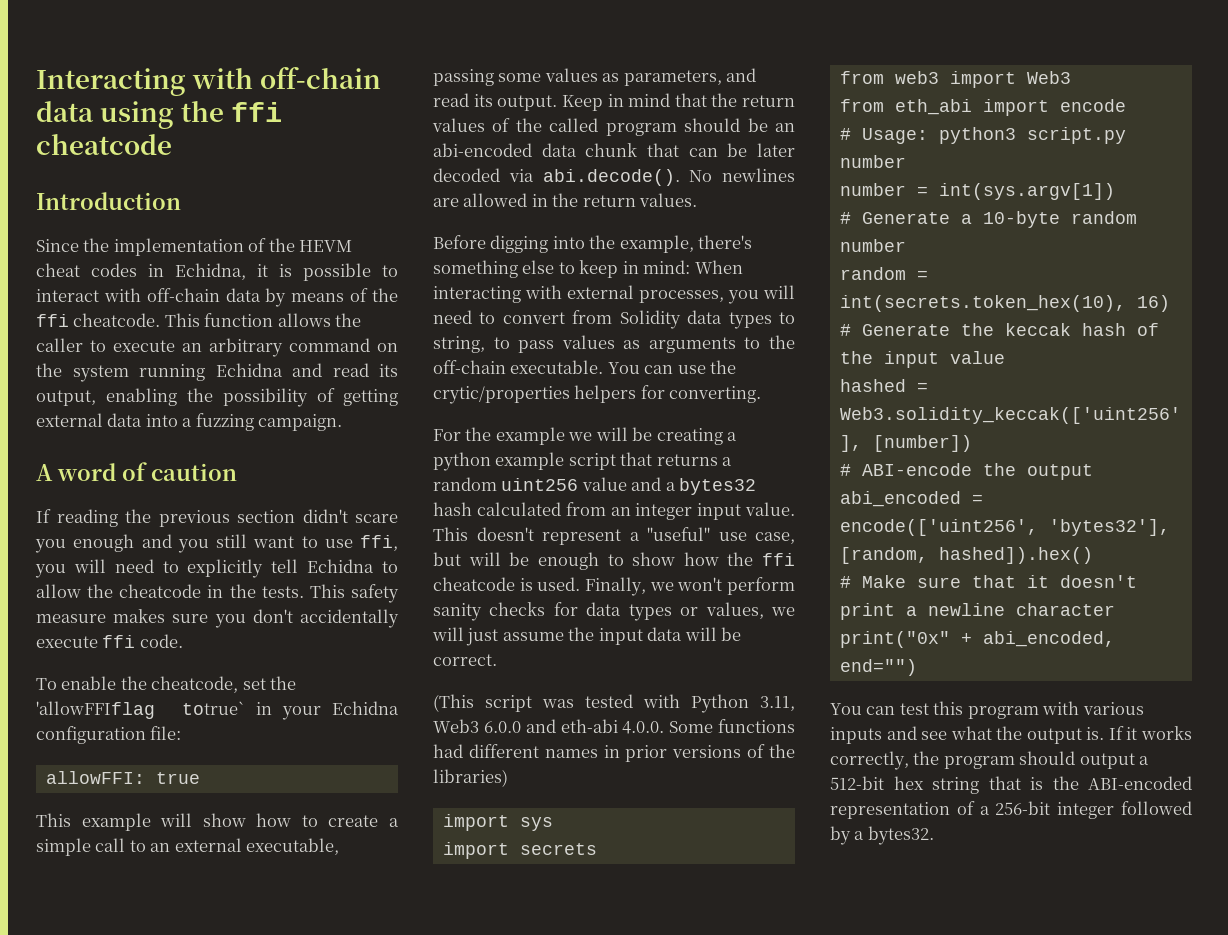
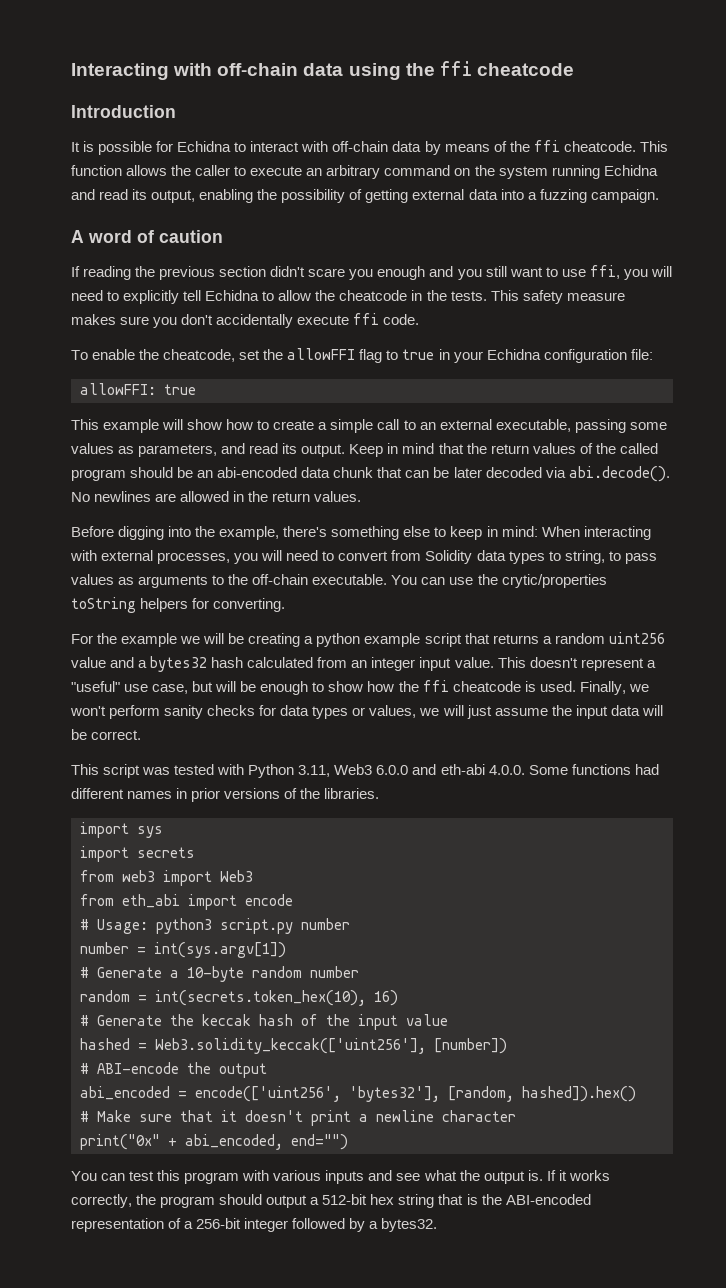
- Since the implementation of the HEVM cheat codes in Echidna, it is possible to interact with off-chain data by means of the ffi cheatcode.
+ It is possible for Echidna to interact with off-chain data by means of the ffi cheatcode.
- To enable the cheatcode, set the 'allowFFIflag totrue` in your Echidna configuration file:
+ To enable the cheatcode, set the allowFFI flag to true in your Echidna configuration file:
- You can use the crytic/properties helpers for converting.
+ You can use the crytic/properties toString helpers for converting.
- (This script was tested with Python 3.11, Web3 6.0.0 and eth-abi 4.0.0. Some functions had different names in prior versions of the libraries)
+ This script was tested with Python 3.11, Web3 6.0.0 and eth-abi 4.0.0. Some functions had different names in prior versions of the libraries.

